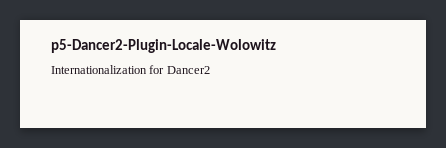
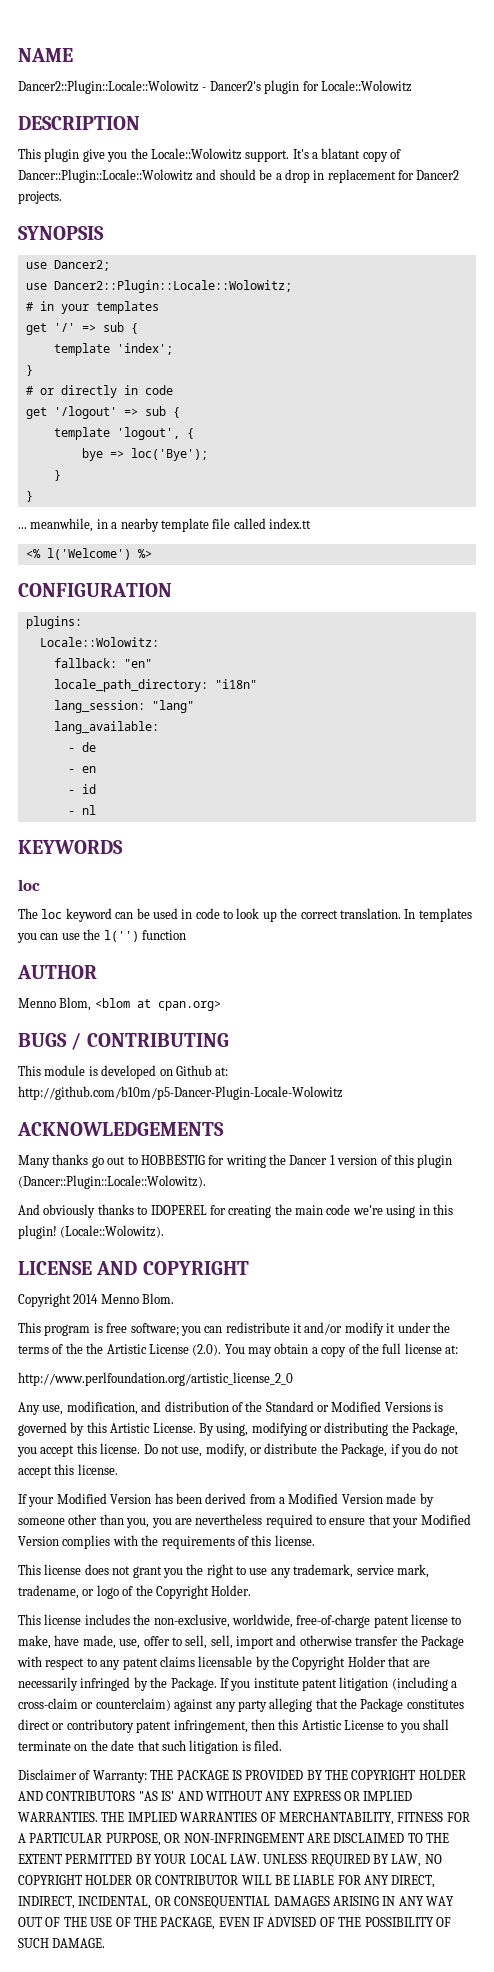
- p5-Dancer2-Plugin-Locale-Wolowitz
- Internationalization for Dancer2
+ NAME
+ Dancer2::Plugin::Locale::Wolowitz - Dancer2's plugin for Locale::Wolowitz
+ DESCRIPTION
+ This plugin give you the Locale::Wolowitz support. It's a blatant copy of Dancer::Plugin::Locale::Wolowitz and should be a drop in replacement for Dancer2 projects.
+ SYNOPSIS
+ use Dancer2;
+ use Dancer2::Plugin::Locale::Wolowitz;
+ # in your templates
+ get '/' => sub {
+ template 'index';
+ }
+ # or directly in code
+ get '/logout' => sub {
+ template 'logout', {
+ bye => loc('Bye');
+ }
+ }
+ ... meanwhile, in a nearby template file called index.tt
+ <% l('Welcome') %>
+ CONFIGURATION
+ plugins:
+ Locale::Wolowitz:
+ fallback: "en"
+ locale_path_directory: "i18n"
+ lang_session: "lang"
+ lang_available:
+ - de
+ - en
+ - id
+ - nl
+ KEYWORDS
+ loc
+ The loc keyword can be used in code to look up the correct translation. In templates you can use the l('') function
+ AUTHOR
+ Menno Blom, <blom at cpan.org>
+ BUGS / CONTRIBUTING
+ This module is developed on Github at: http://github.com/b10m/p5-Dancer-Plugin-Locale-Wolowitz
+ ACKNOWLEDGEMENTS
+ Many thanks go out to HOBBESTIG for writing the Dancer 1 version of this plugin (Dancer::Plugin::Locale::Wolowitz).
+ And obviously thanks to IDOPEREL for creating the main code we're using in this plugin! (Locale::Wolowitz).
+ LICENSE AND COPYRIGHT
+ Copyright 2014 Menno Blom.
+ This program is free software; you can redistribute it and/or modify it under the terms of the the Artistic License (2.0). You may obtain a copy of the full license at:
+ http://www.perlfoundation.org/artistic_license_2_0
+ Any use, modification, and distribution of the Standard or Modified Versions is governed by this Artistic License. By using, modifying or distributing the Package, you accept this license. Do not use, modify, or distribute the Package, if you do not accept this license.
+ If your Modified Version has been derived from a Modified Version made by someone other than you, you are nevertheless required to ensure that your Modified Version complies with the requirements of this license.
+ This license does not grant you the right to use any trademark, service mark, tradename, or logo of the Copyright Holder.
+ This license includes the non-exclusive, worldwide, free-of-charge patent license to make, have made, use, offer to sell, sell, import and otherwise transfer the Package with respect to any patent claims licensable by the Copyright Holder that are necessarily infringed by the Package. If you institute patent litigation (including a cross-claim or counterclaim) against any party alleging that the Package constitutes direct or contributory patent infringement, then this Artistic License to you shall terminate on the date that such litigation is filed.
+ Disclaimer of Warranty: THE PACKAGE IS PROVIDED BY THE COPYRIGHT HOLDER AND CONTRIBUTORS "AS IS' AND WITHOUT ANY EXPRESS OR IMPLIED WARRANTIES. THE IMPLIED WARRANTIES OF MERCHANTABILITY, FITNESS FOR A PARTICULAR PURPOSE, OR NON-INFRINGEMENT ARE DISCLAIMED TO THE EXTENT PERMITTED BY YOUR LOCAL LAW. UNLESS REQUIRED BY LAW, NO COPYRIGHT HOLDER OR CONTRIBUTOR WILL BE LIABLE FOR ANY DIRECT, INDIRECT, INCIDENTAL, OR CONSEQUENTIAL DAMAGES ARISING IN ANY WAY OUT OF THE USE OF THE PACKAGE, EVEN IF ADVISED OF THE POSSIBILITY OF SUCH DAMAGE.

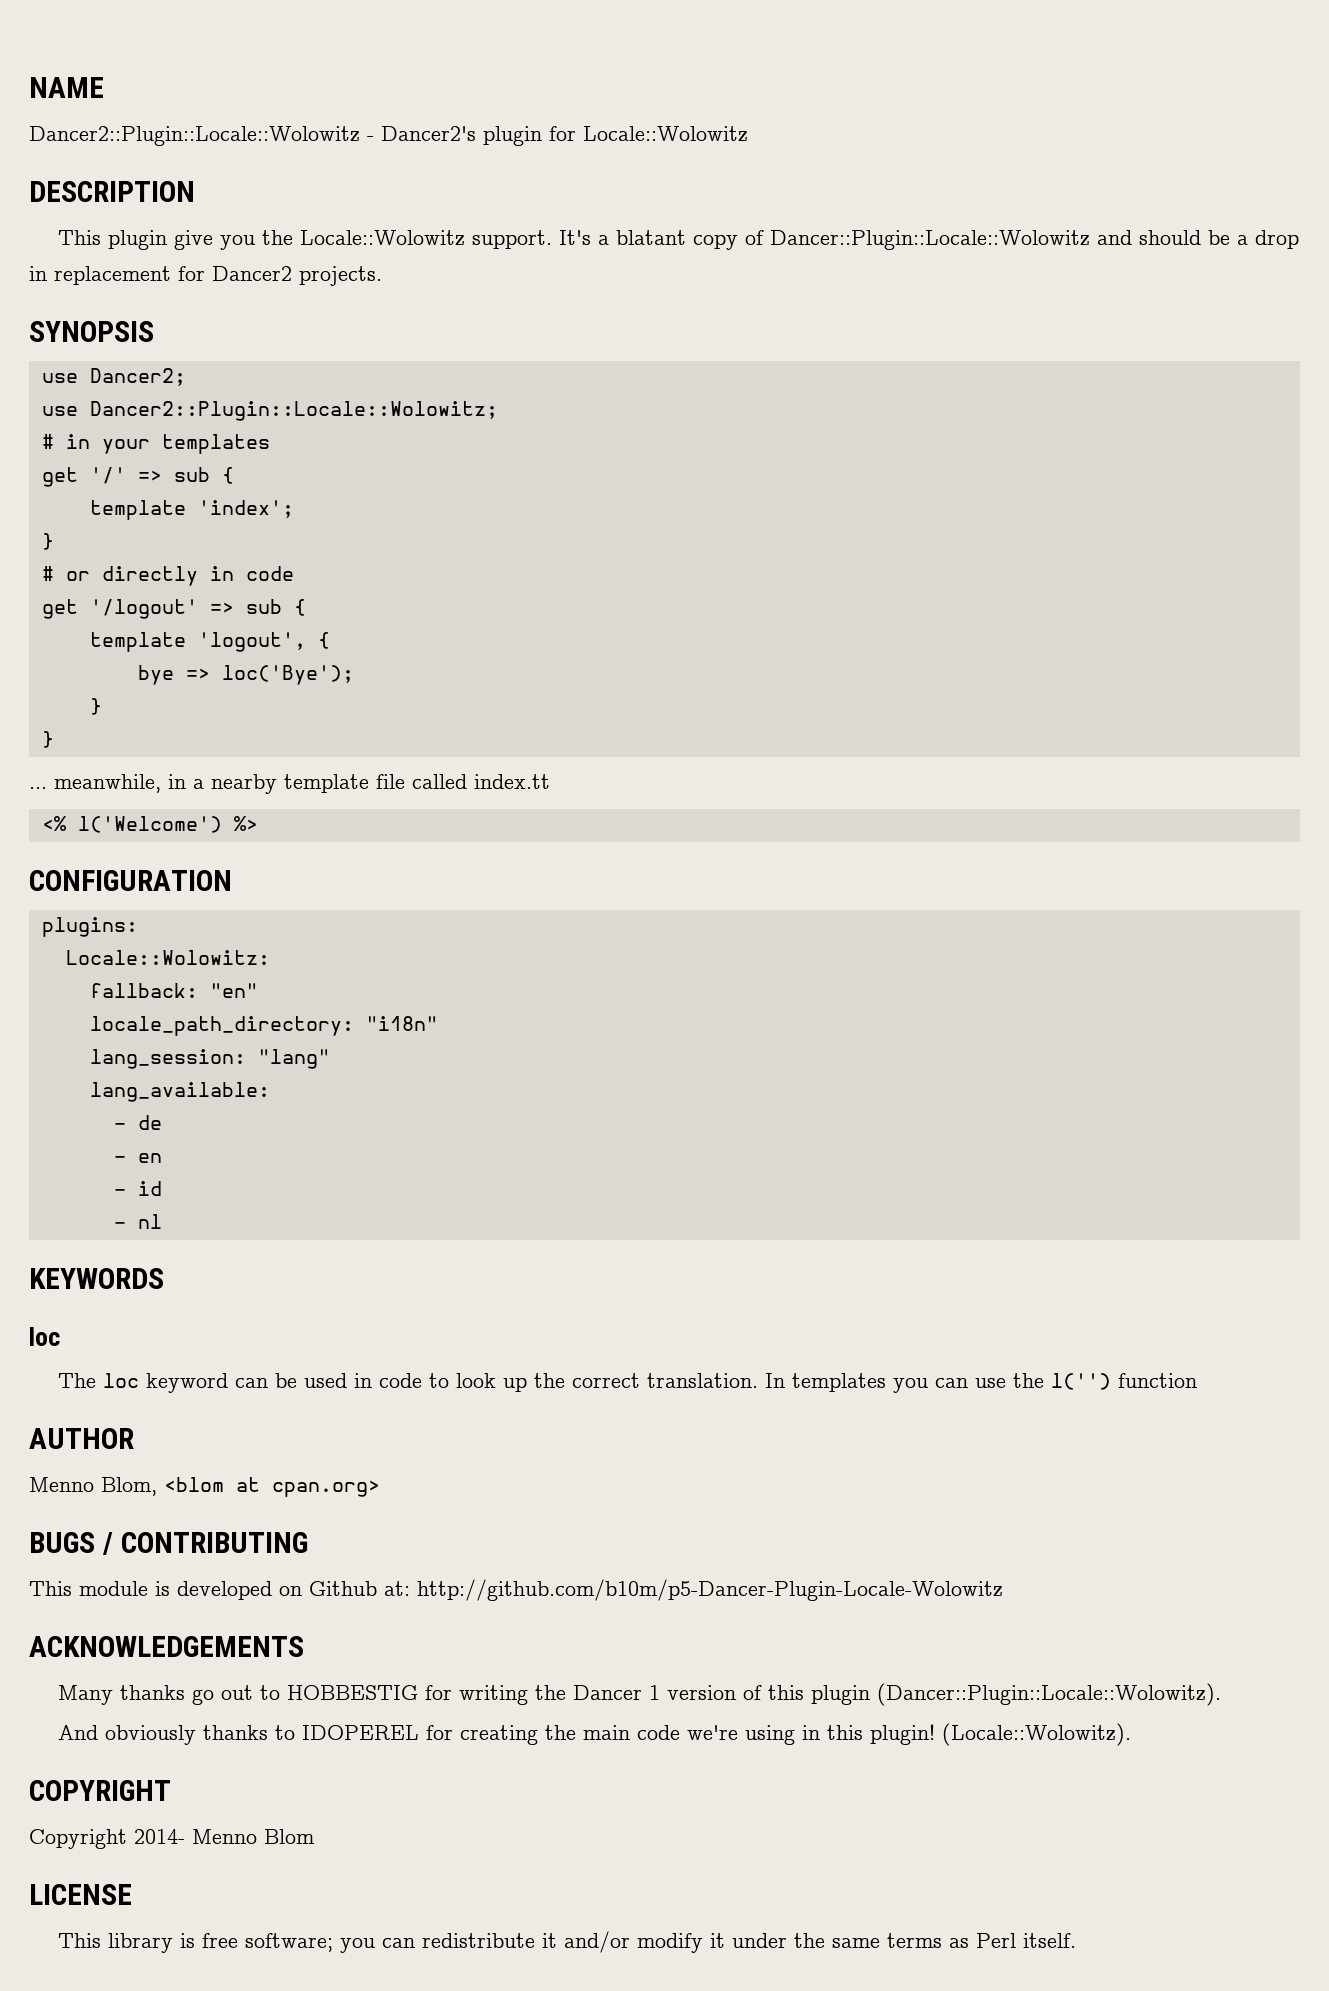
- LICENSE AND COPYRIGHT
+ COPYRIGHT
- Copyright 2014 Menno Blom.
- This program is free software; you can redistribute it and/or modify it under the terms of the the Artistic License (2.0). You may obtain a copy of the full license at:
- http://www.perlfoundation.org/artistic_license_2_0
- Any use, modification, and distribution of the Standard or Modified Versions is governed by this Artistic License. By using, modifying or distributing the Package, you accept this license. Do not use, modify, or distribute the Package, if you do not accept this license.
- If your Modified Version has been derived from a Modified Version made by someone other than you, you are nevertheless required to ensure that your Modified Version complies with the requirements of this license.
- This license does not grant you the right to use any trademark, service mark, tradename, or logo of the Copyright Holder.
- This license includes the non-exclusive, worldwide, free-of-charge patent license to make, have made, use, offer to sell, sell, import and otherwise transfer the Package with respect to any patent claims licensable by the Copyright Holder that are necessarily infringed by the Package. If you institute patent litigation (including a cross-claim or counterclaim) against any party alleging that the Package constitutes direct or contributory patent infringement, then this Artistic License to you shall terminate on the date that such litigation is filed.
- Disclaimer of Warranty: THE PACKAGE IS PROVIDED BY THE COPYRIGHT HOLDER AND CONTRIBUTORS "AS IS' AND WITHOUT ANY EXPRESS OR IMPLIED WARRANTIES. THE IMPLIED WARRANTIES OF MERCHANTABILITY, FITNESS FOR A PARTICULAR PURPOSE, OR NON-INFRINGEMENT ARE DISCLAIMED TO THE EXTENT PERMITTED BY YOUR LOCAL LAW. UNLESS REQUIRED BY LAW, NO COPYRIGHT HOLDER OR CONTRIBUTOR WILL BE LIABLE FOR ANY DIRECT, INDIRECT, INCIDENTAL, OR CONSEQUENTIAL DAMAGES ARISING IN ANY WAY OUT OF THE USE OF THE PACKAGE, EVEN IF ADVISED OF THE POSSIBILITY OF SUCH DAMAGE.
+ Copyright 2014- Menno Blom
+ LICENSE
+ This library is free software; you can redistribute it and/or modify it under the same terms as Perl itself.

